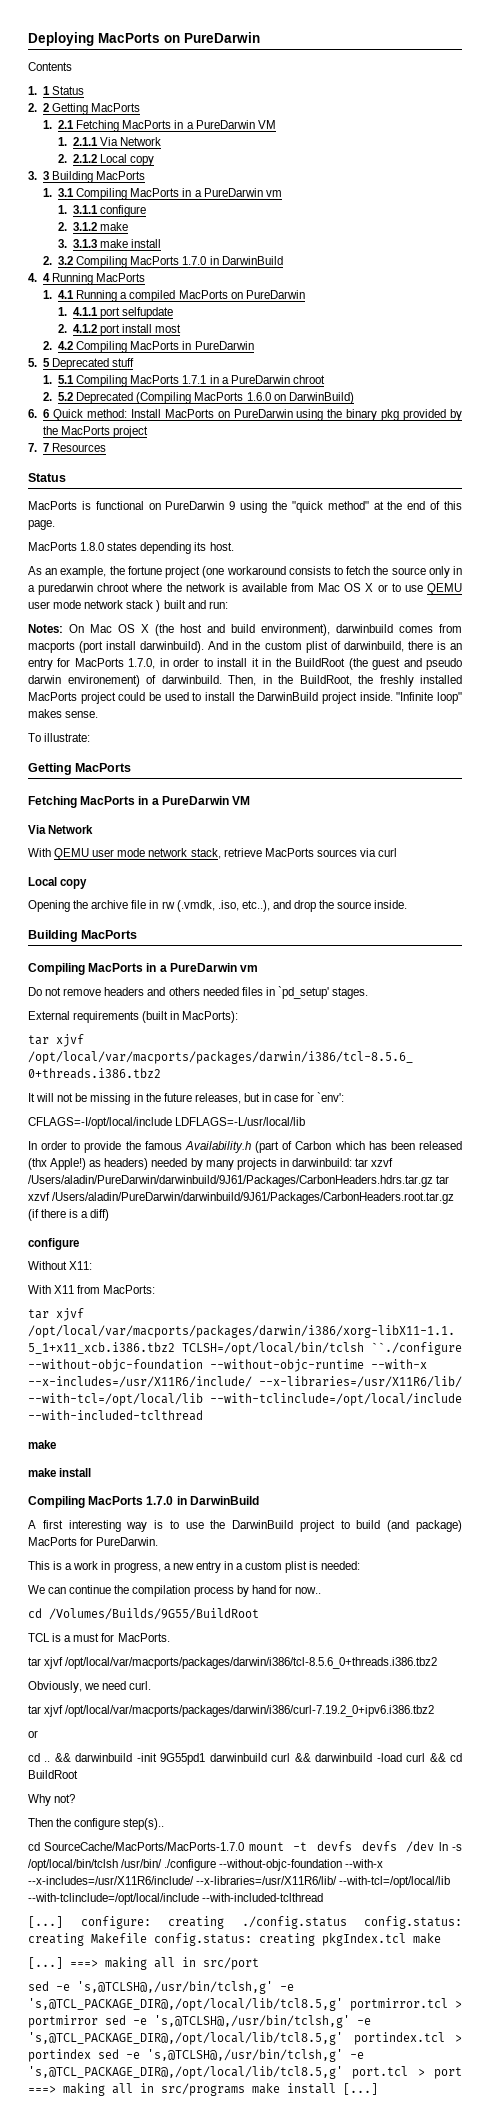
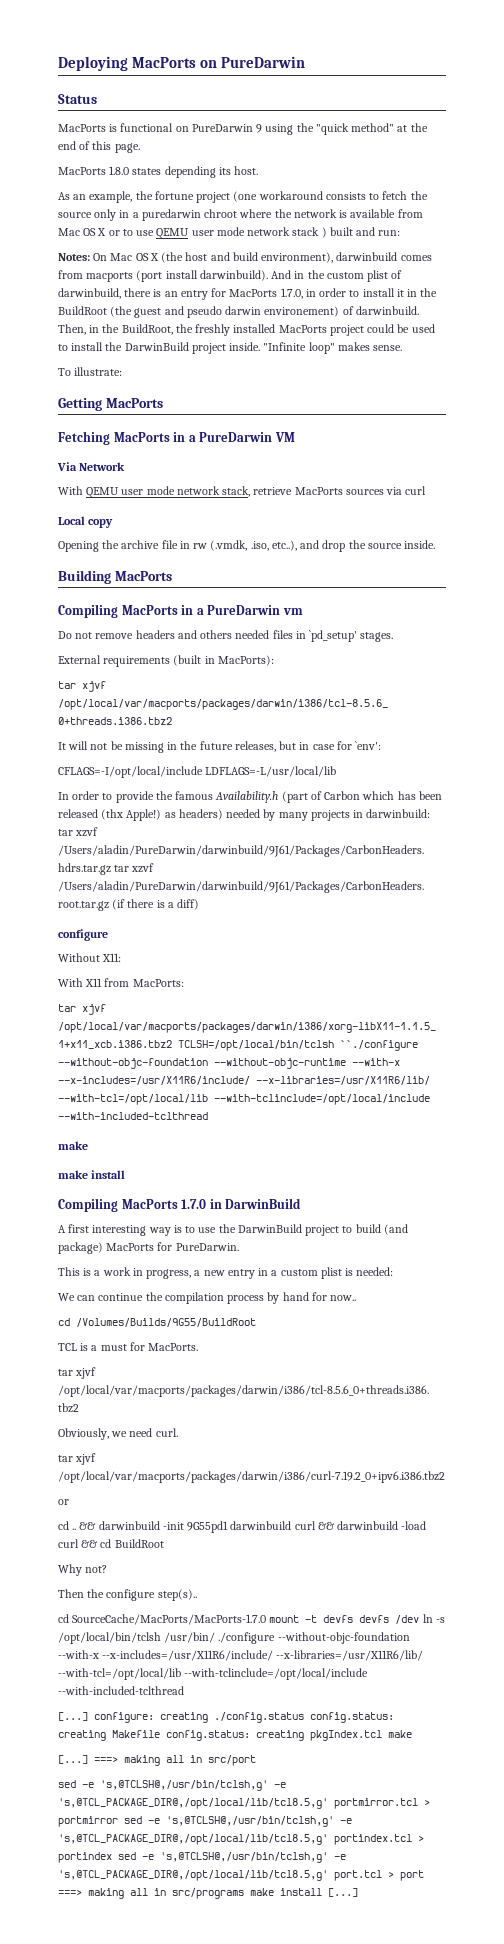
- Contents
- 1. 1 Status
- 2. 2 Getting MacPorts
- 1. 2.1 Fetching MacPorts in a PureDarwin VM
- 1. 2.1.1 Via Network
- 2. 2.1.2 Local copy
- 3. 3 Building MacPorts
- 1. 3.1 Compiling MacPorts in a PureDarwin vm
- 1. 3.1.1 configure
- 2. 3.1.2 make
- 3. 3.1.3 make install
- 2. 3.2 Compiling MacPorts 1.7.0 in DarwinBuild
- 4. 4 Running MacPorts
- 1. 4.1 Running a compiled MacPorts on PureDarwin
- 1. 4.1.1 port selfupdate
- 2. 4.1.2 port install most
- 2. 4.2 Compiling MacPorts in PureDarwin
- 5. 5 Deprecated stuff
- 1. 5.1 Compiling MacPorts 1.7.1 in a PureDarwin chroot
- 2. 5.2 Deprecated (Compiling MacPorts 1.6.0 on DarwinBuild)
- 6. 6 Quick method: Install MacPorts on PureDarwin using the binary pkg provided by the MacPorts project
- 7. 7 Resources

